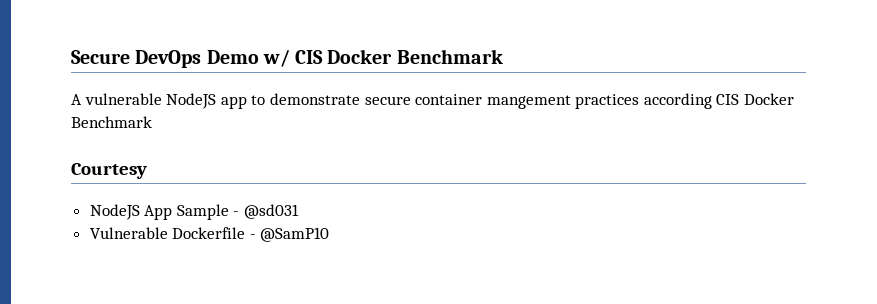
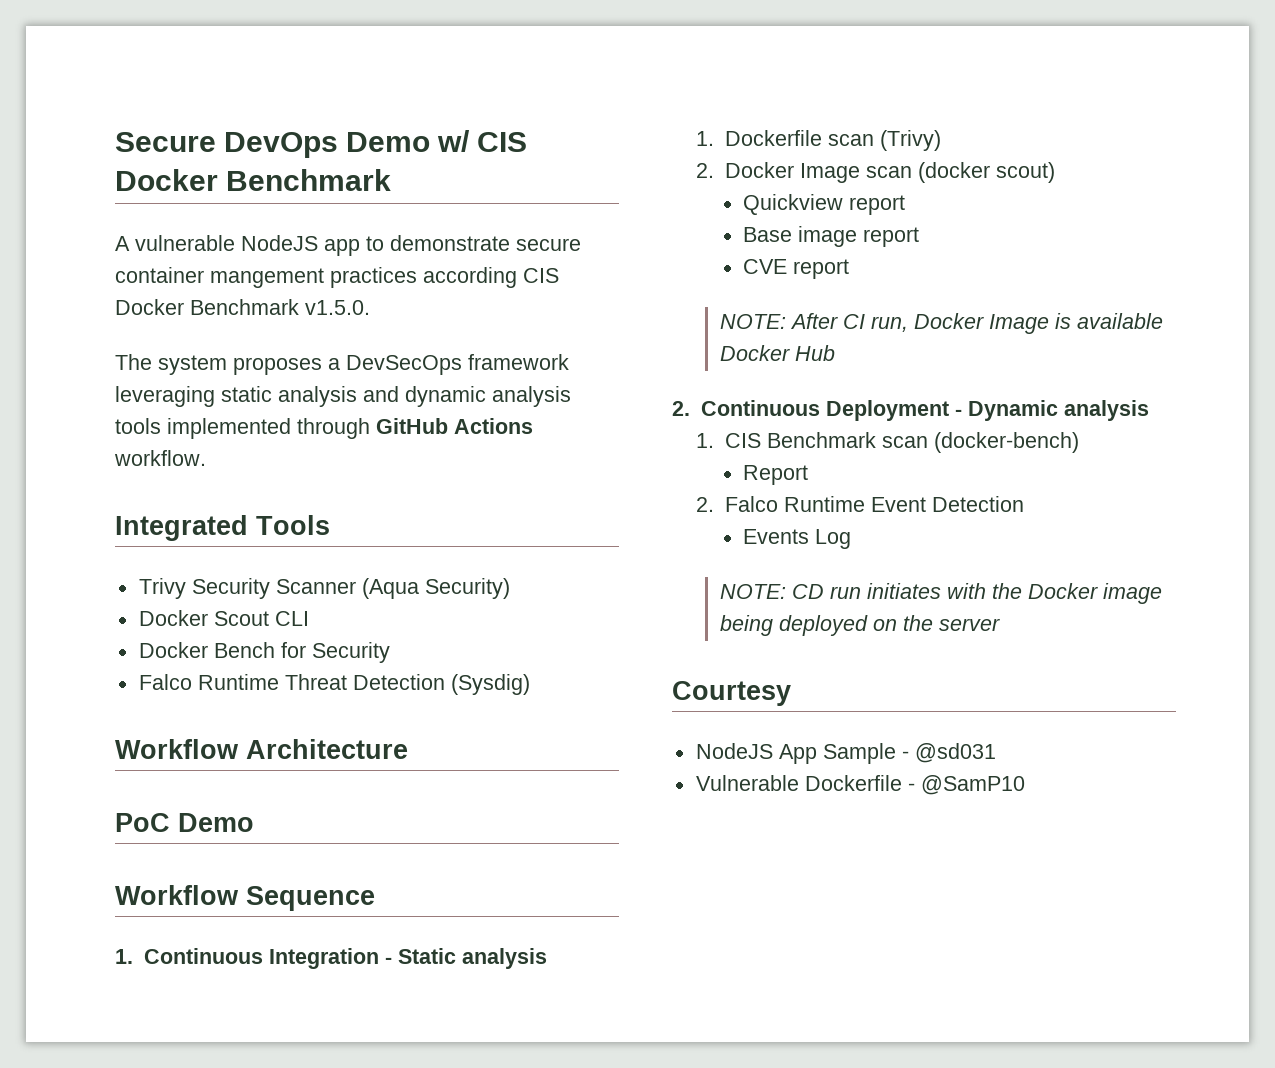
- A vulnerable NodeJS app to demonstrate secure container mangement practices according CIS Docker Benchmark
+ A vulnerable NodeJS app to demonstrate secure container mangement practices according CIS Docker Benchmark v1.5.0.
+ The system proposes a DevSecOps framework leveraging static analysis and dynamic analysis tools implemented through GitHub Actions workflow.
+ Integrated Tools
+ Trivy Security Scanner (Aqua Security)
+ Docker Scout CLI
+ Docker Bench for Security
+ Falco Runtime Threat Detection (Sysdig)
+ Workflow Architecture
+ PoC Demo
+ Workflow Sequence
+ 1. Continuous Integration - Static analysis
+ 1. Dockerfile scan (Trivy)
+ 2. Docker Image scan (docker scout)
+ Quickview report
+ Base image report
+ CVE report
+ NOTE: After CI run, Docker Image is available Docker Hub
+ 2. Continuous Deployment - Dynamic analysis
+ 1. CIS Benchmark scan (docker-bench)
+ Report
+ 2. Falco Runtime Event Detection
+ Events Log
+ NOTE: CD run initiates with the Docker image being deployed on the server

